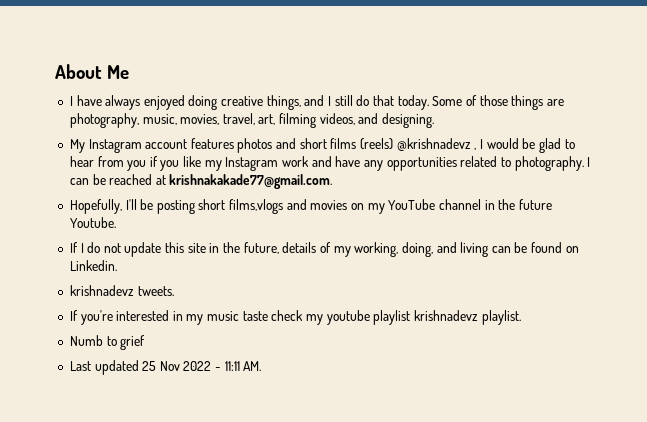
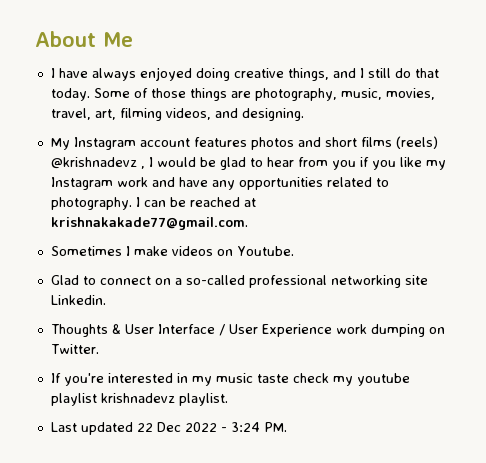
- Hopefully, I'll be posting short films,vlogs and movies on my YouTube channel in the future Youtube.
- If I do not update this site in the future, details of my working, doing, and living can be found on Linkedin.
- krishnadevz tweets.
+ Sometimes I make videos on Youtube.
+ Glad to connect on a so-called professional networking site Linkedin.
+ Thoughts & User Interface / User Experience work dumping on Twitter.
- Numb to grief
- Last updated 25 Nov 2022 - 11:11 AM.
+ Last updated 22 Dec 2022 - 3:24 PM.

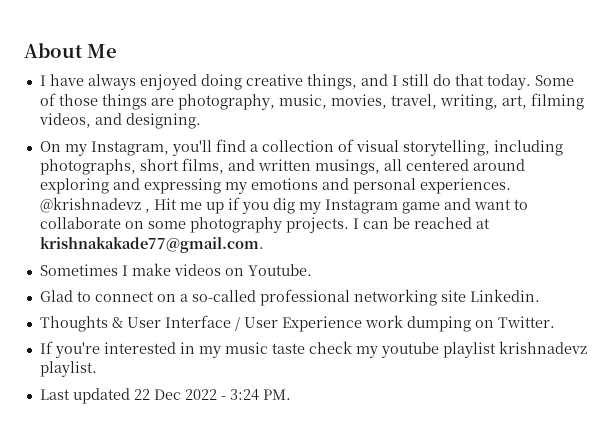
- Some of those things are photography, music, movies, travel, art, filming videos, and designing.
+ Some of those things are photography, music, movies, travel, writing, art, filming videos, and designing.
- My Instagram account features photos and short films (reels) @krishnadevz , I would be glad to hear from you if you like my Instagram work and have any opportunities related to photography.
+ On my Instagram, you'll find a collection of visual storytelling, including photographs, short films, and written musings, all centered around exploring and expressing my emotions and personal experiences. @krishnadevz , Hit me up if you dig my Instagram game and want to collaborate on some photography projects.

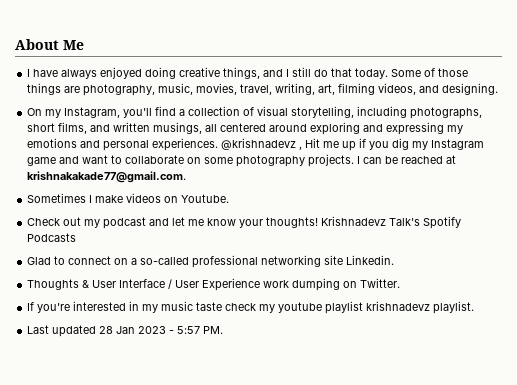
+ Check out my podcast and let me know your thoughts! Krishnadevz Talk's Spotify Podcasts
- Last updated 22 Dec 2022 - 3:24 PM.
+ Last updated 28 Jan 2023 - 5:57 PM.

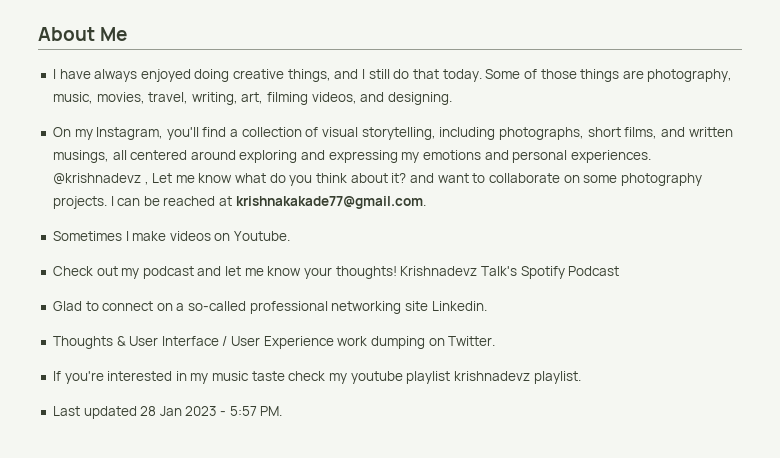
- @krishnadevz , Hit me up if you dig my Instagram game and want to collaborate on some photography projects.
+ @krishnadevz , Let me know what do you think about it? and want to collaborate on some photography projects.
- Krishnadevz Talk's Spotify Podcasts
+ Krishnadevz Talk's Spotify Podcast

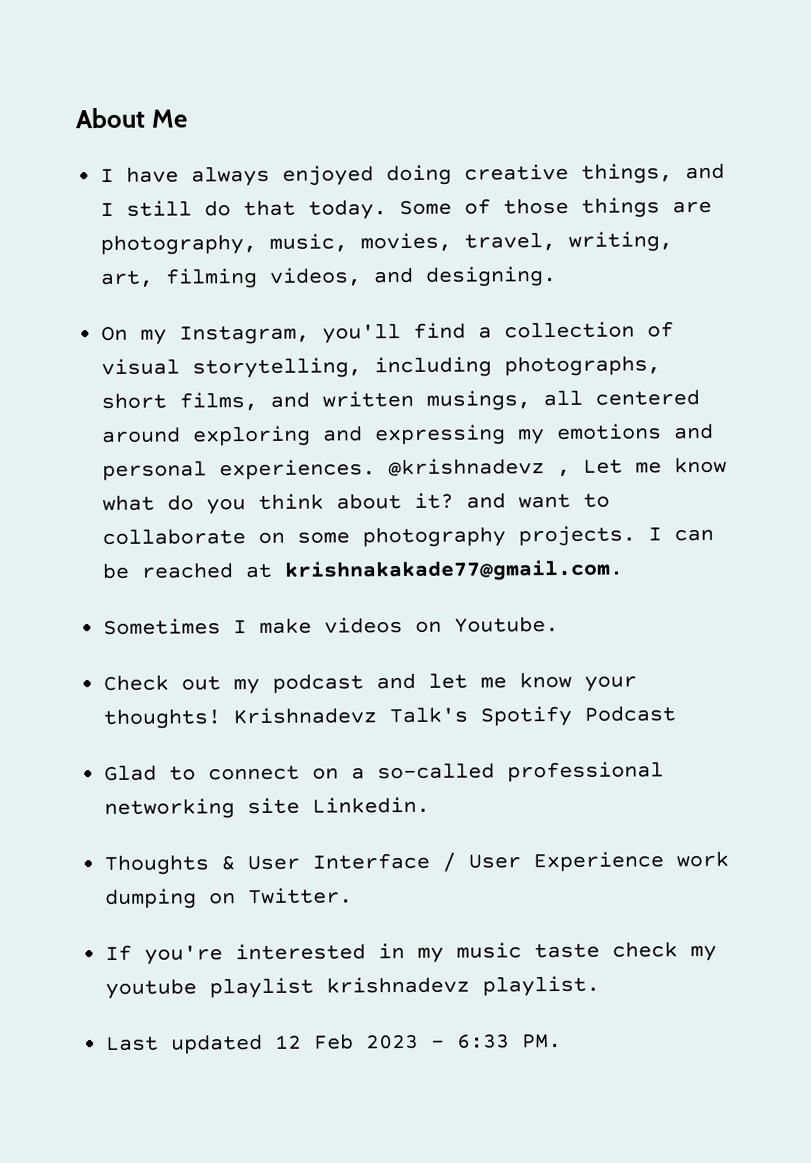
- Last updated 28 Jan 2023 - 5:57 PM.
+ Last updated 12 Feb 2023 - 6:33 PM.

